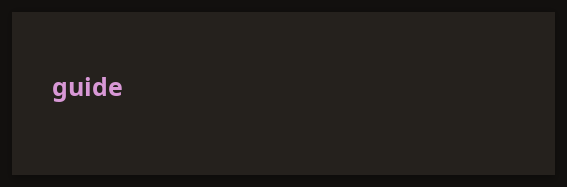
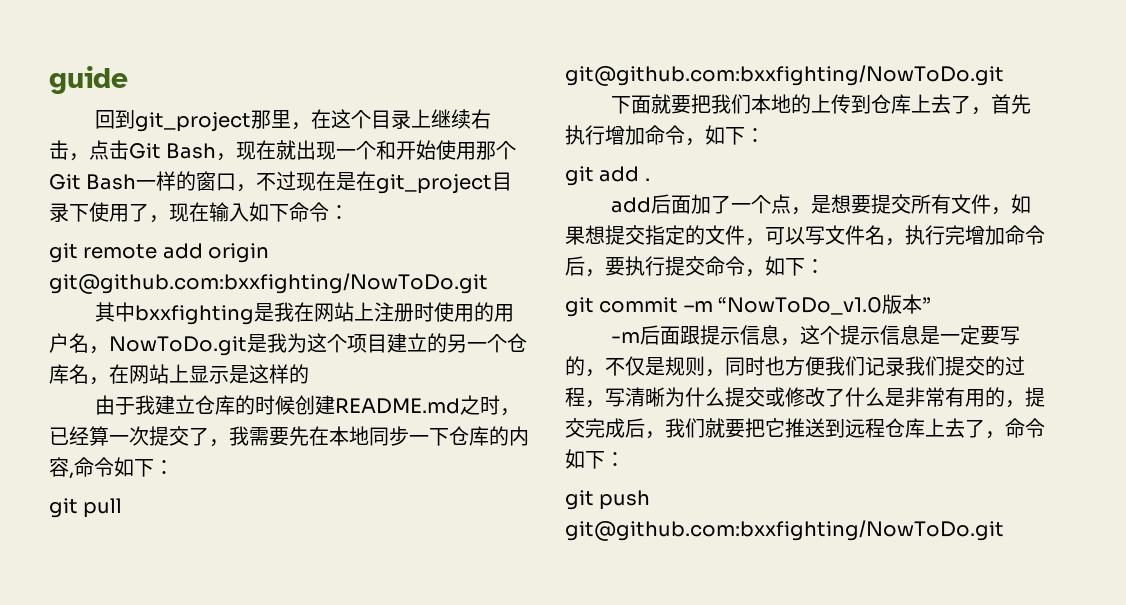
+ 回到git_project那里，在这个目录上继续右击，点击Git Bash，现在就出现一个和开始使用那个Git Bash一样的窗口，不过现在是在git_project目录下使用了，现在输入如下命令：
+ git remote add origin git@github.com:bxxfighting/NowToDo.git
+ 其中bxxfighting是我在网站上注册时使用的用户名，NowToDo.git是我为这个项目建立的另一个仓库名，在网站上显示是这样的
+ 由于我建立仓库的时候创建README.md之时，已经算一次提交了，我需要先在本地同步一下仓库的内容,命令如下：
+ git pull git@github.com:bxxfighting/NowToDo.git
+ 下面就要把我们本地的上传到仓库上去了，首先执行增加命令，如下：
+ git add .
+ add后面加了一个点，是想要提交所有文件，如果想提交指定的文件，可以写文件名，执行完增加命令后，要执行提交命令，如下：
+ git commit –m “NowToDo_v1.0版本”
+ -m后面跟提示信息，这个提示信息是一定要写的，不仅是规则，同时也方便我们记录我们提交的过程，写清晰为什么提交或修改了什么是非常有用的，提交完成后，我们就要把它推送到远程仓库上去了，命令如下：
+ git push git@github.com:bxxfighting/NowToDo.git

